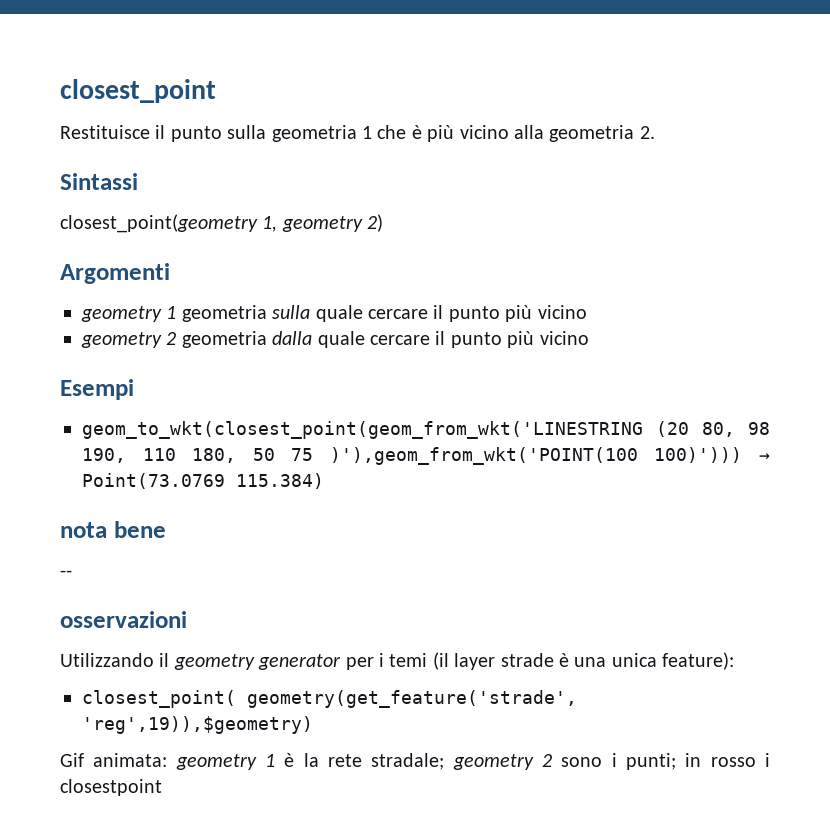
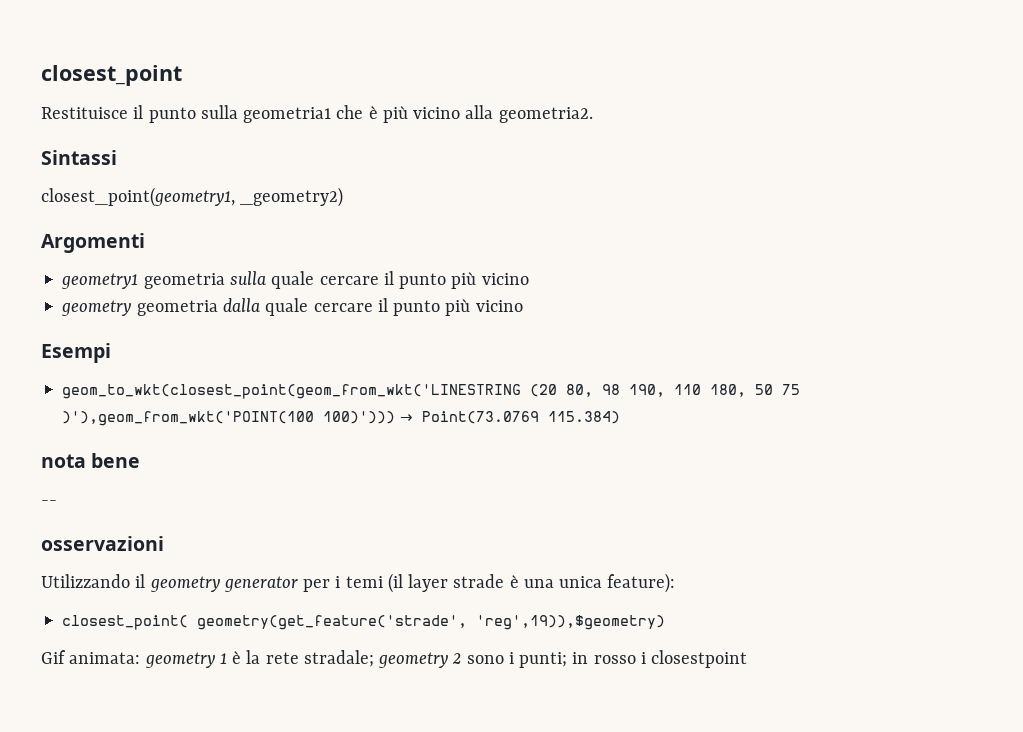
- Restituisce il punto sulla geometria 1 che è più vicino alla geometria 2.
+ Restituisce il punto sulla geometria1 che è più vicino alla geometria2.
- closest_point(geometry 1, geometry 2)
+ closest_point(geometry1, _geometry2)
- geometry 1 geometria sulla quale cercare il punto più vicino
+ geometry1 geometria sulla quale cercare il punto più vicino
- geometry 2 geometria dalla quale cercare il punto più vicino
+ geometry geometria dalla quale cercare il punto più vicino

